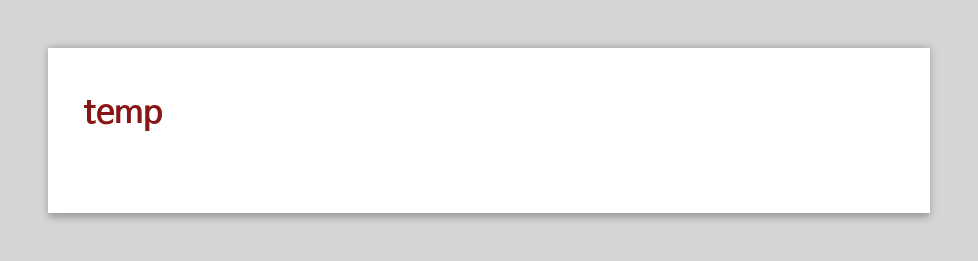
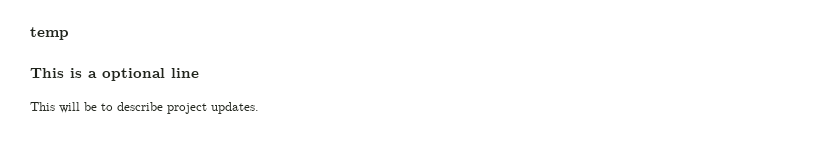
+ This is a optional line
+ This will be to describe project updates.

